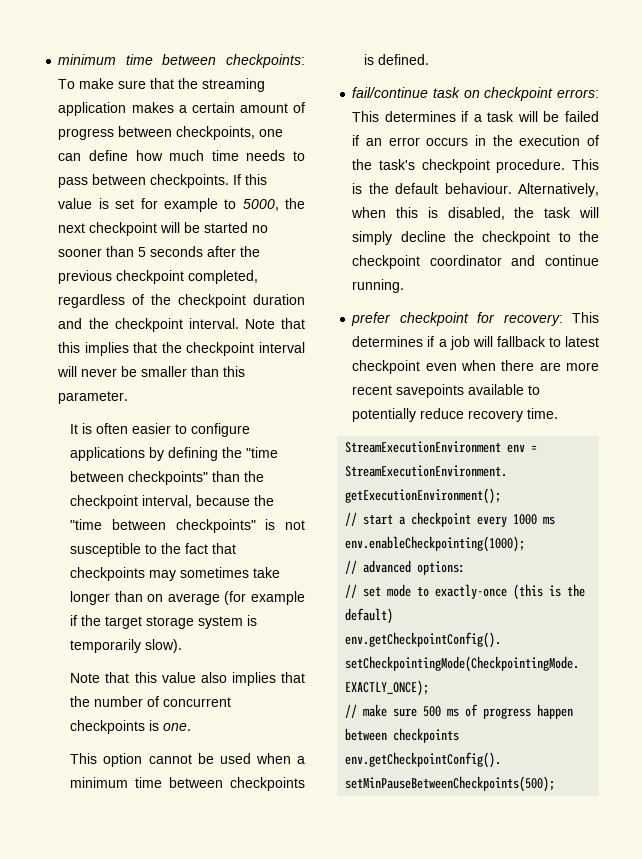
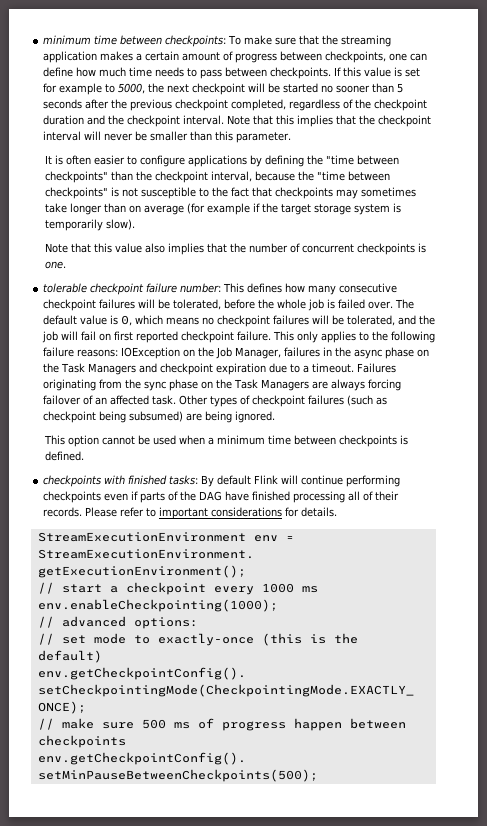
+ tolerable checkpoint failure number: This defines how many consecutive checkpoint failures will be tolerated, before the whole job is failed over. The default value is 0, which means no checkpoint failures will be tolerated, and the job will fail on first reported checkpoint failure. This only applies to the following failure reasons: IOException on the Job Manager, failures in the async phase on the Task Managers and checkpoint expiration due to a timeout. Failures originating from the sync phase on the Task Managers are always forcing failover of an affected task. Other types of checkpoint failures (such as checkpoint being subsumed) are being ignored.
- fail/continue task on checkpoint errors: This determines if a task will be failed if an error occurs in the execution of the task's checkpoint procedure. This is the default behaviour. Alternatively, when this is disabled, the task will simply decline the checkpoint to the checkpoint coordinator and continue running.
- prefer checkpoint for recovery: This determines if a job will fallback to latest checkpoint even when there are more recent savepoints available to potentially reduce recovery time.
+ checkpoints with finished tasks: By default Flink will continue performing checkpoints even if parts of the DAG have finished processing all of their records. Please refer to important considerations for details.

